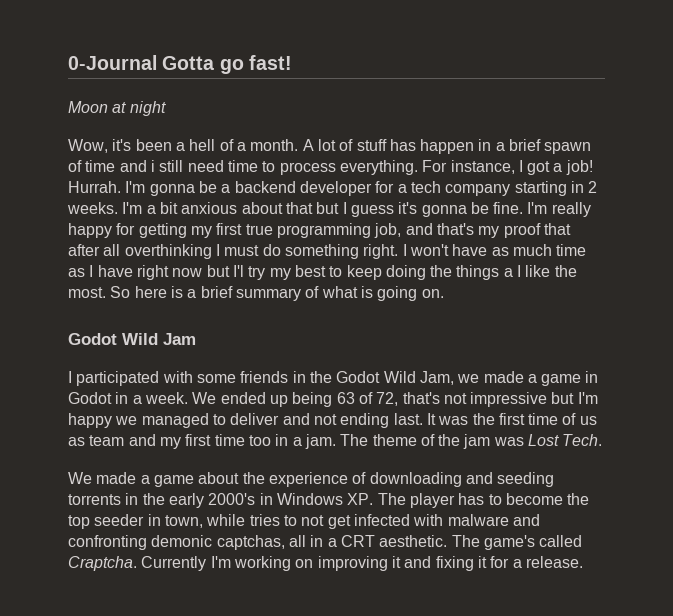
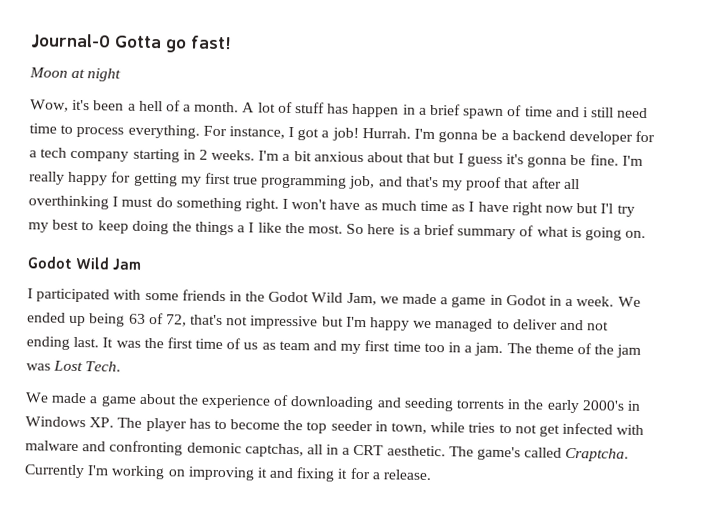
- 0-Journal Gotta go fast!
+ Journal-0 Gotta go fast!

